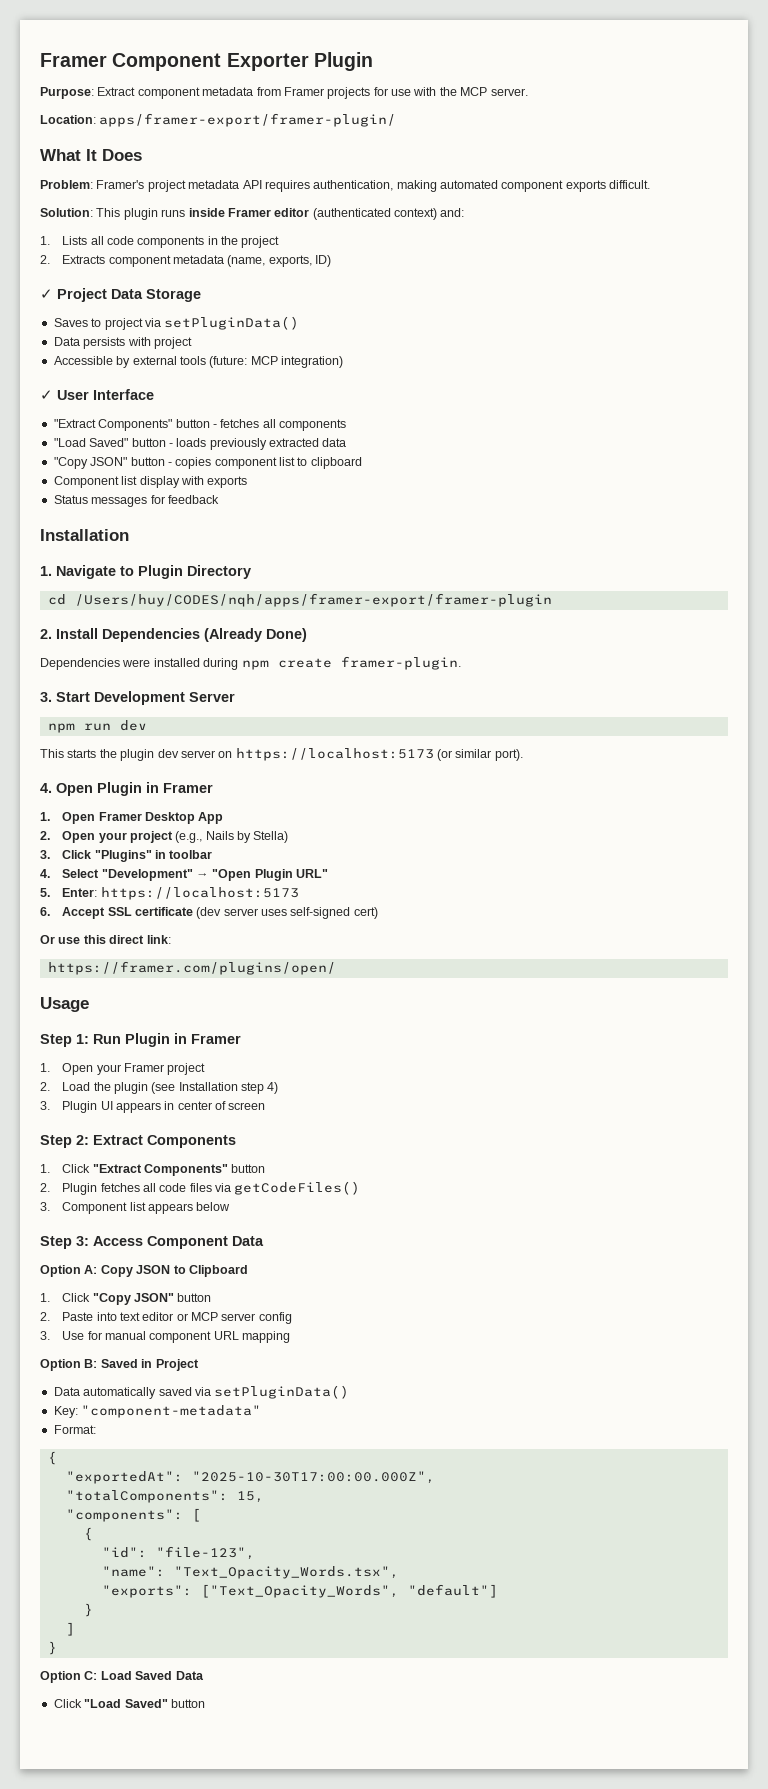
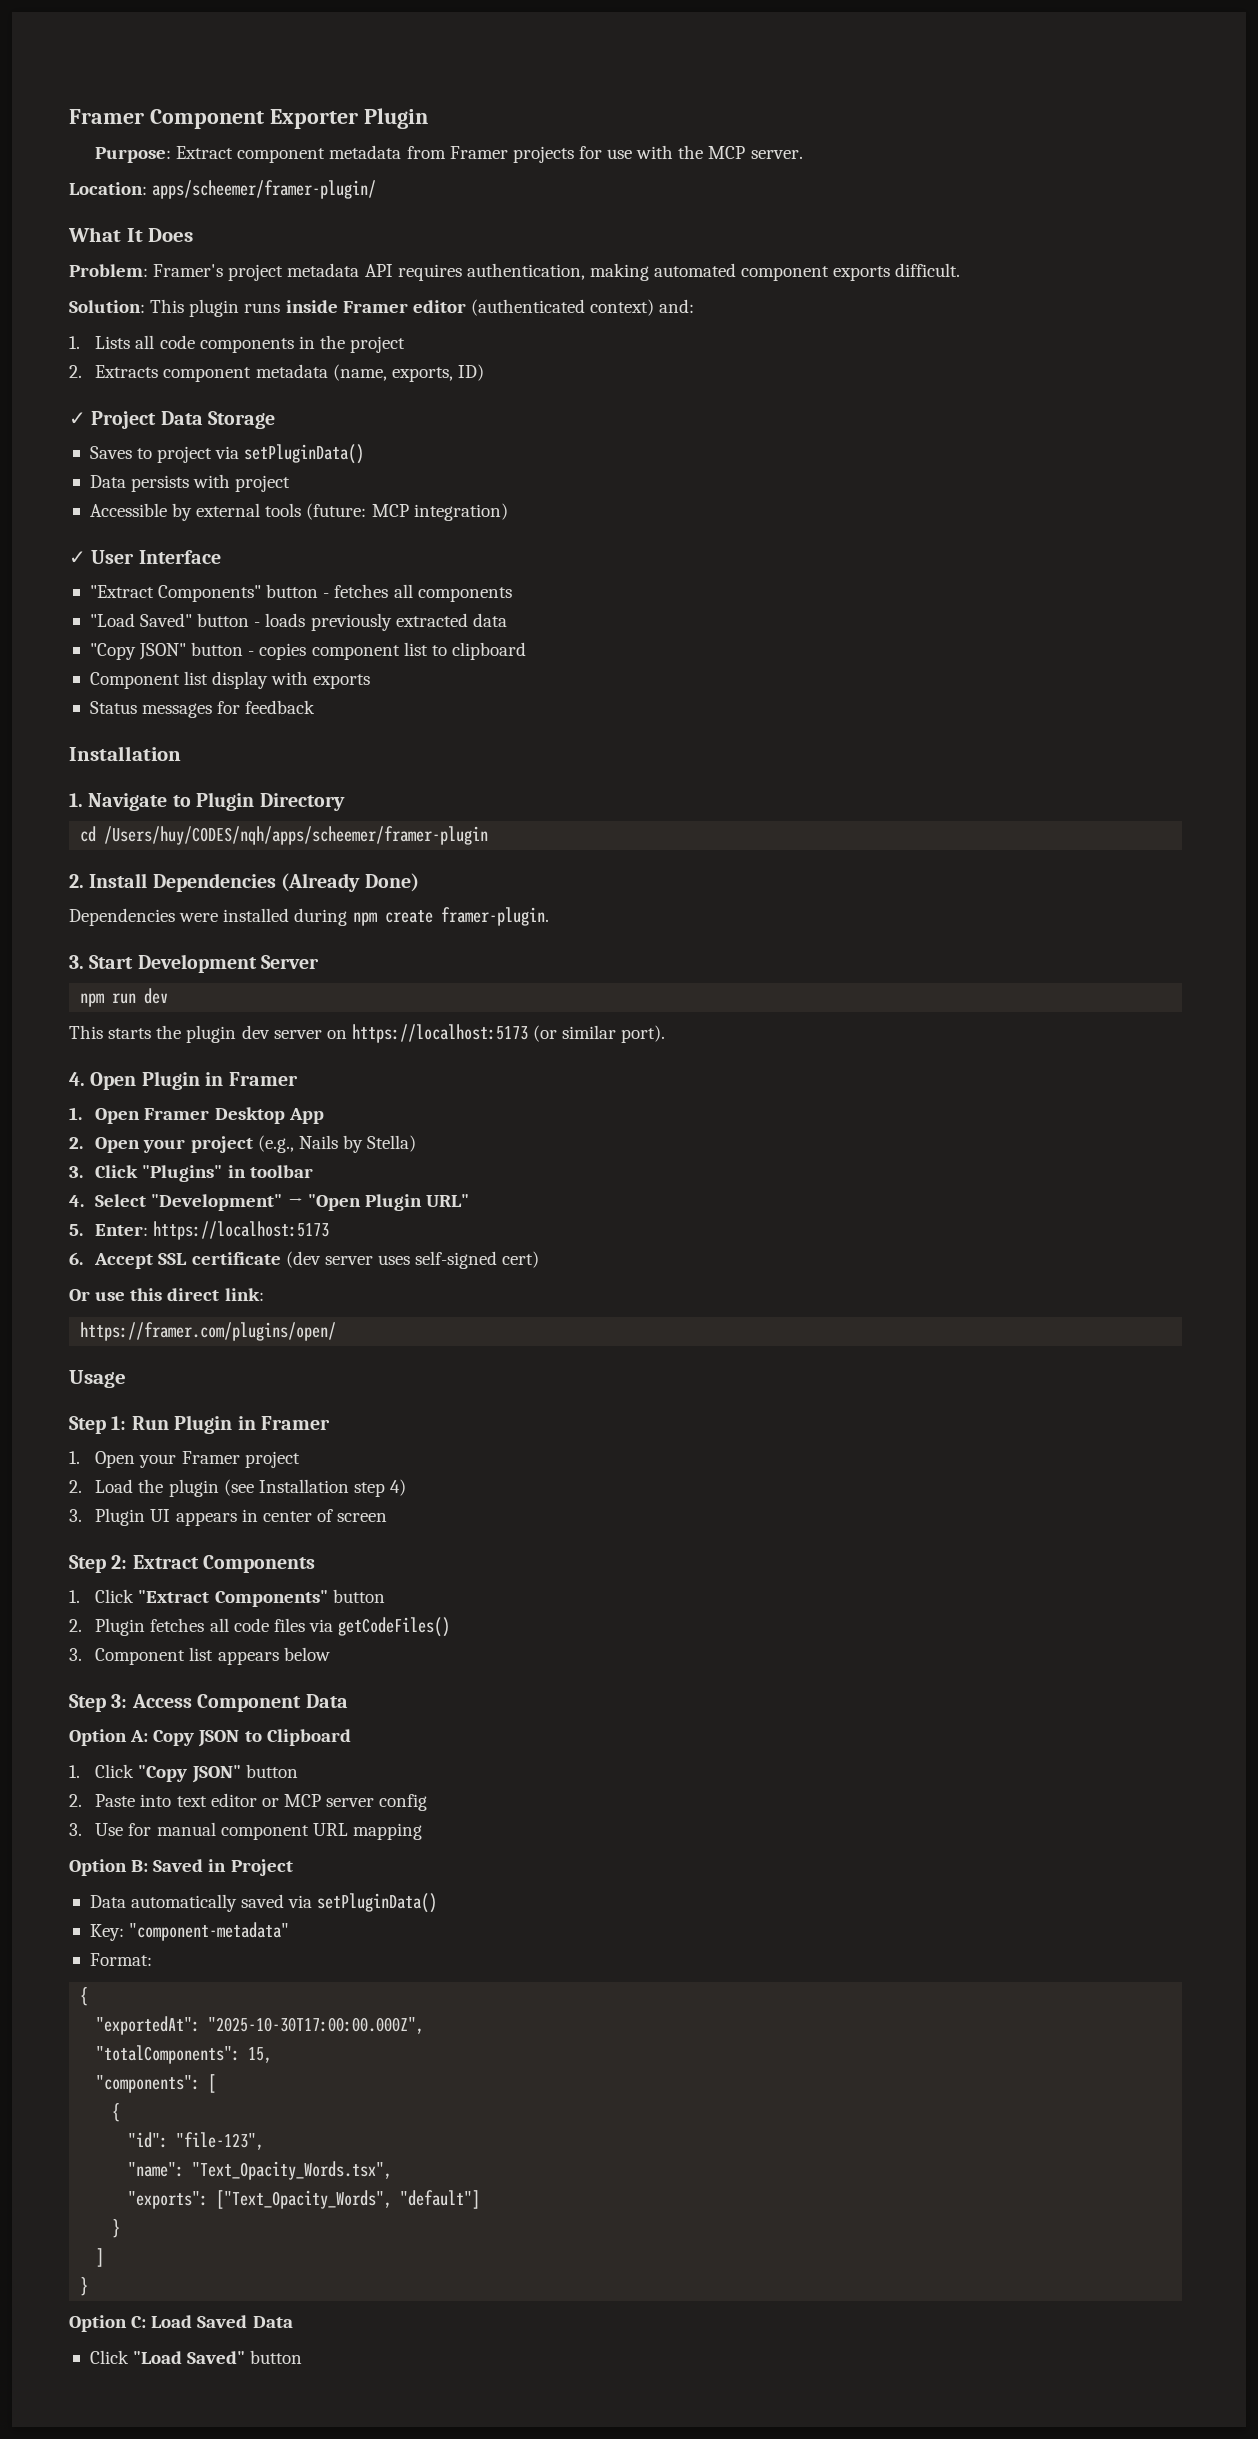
- Location: apps/framer-export/framer-plugin/
+ Location: apps/scheemer/framer-plugin/
- cd /Users/huy/CODES/nqh/apps/framer-export/framer-plugin
+ cd /Users/huy/CODES/nqh/apps/scheemer/framer-plugin

